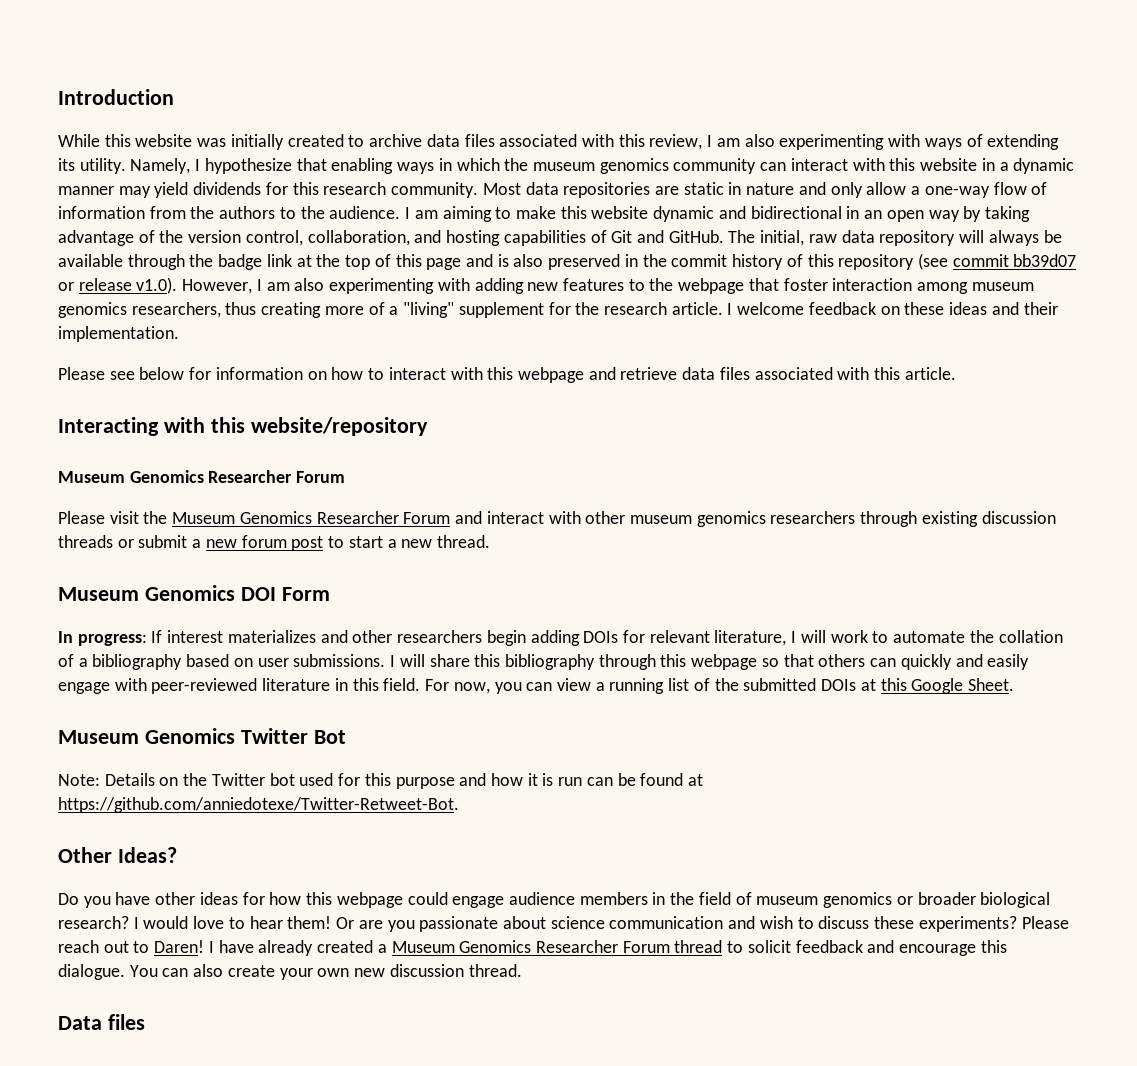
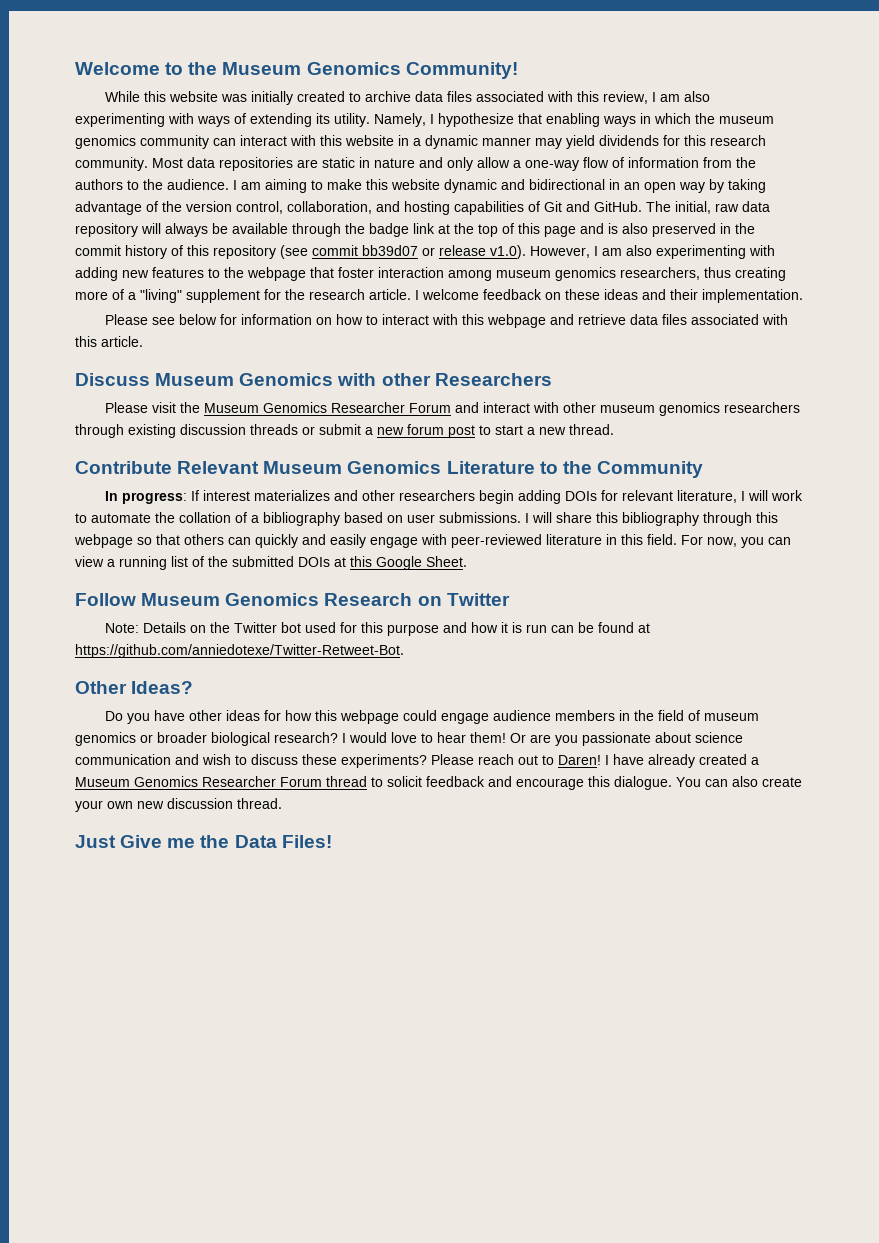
- Introduction
+ Welcome to the Museum Genomics Community!
- Interacting with this website/repository
- Museum Genomics Researcher Forum
+ Discuss Museum Genomics with other Researchers
- Museum Genomics DOI Form
+ Contribute Relevant Museum Genomics Literature to the Community
- Museum Genomics Twitter Bot
+ Follow Museum Genomics Research on Twitter
- Data files
+ Just Give me the Data Files!

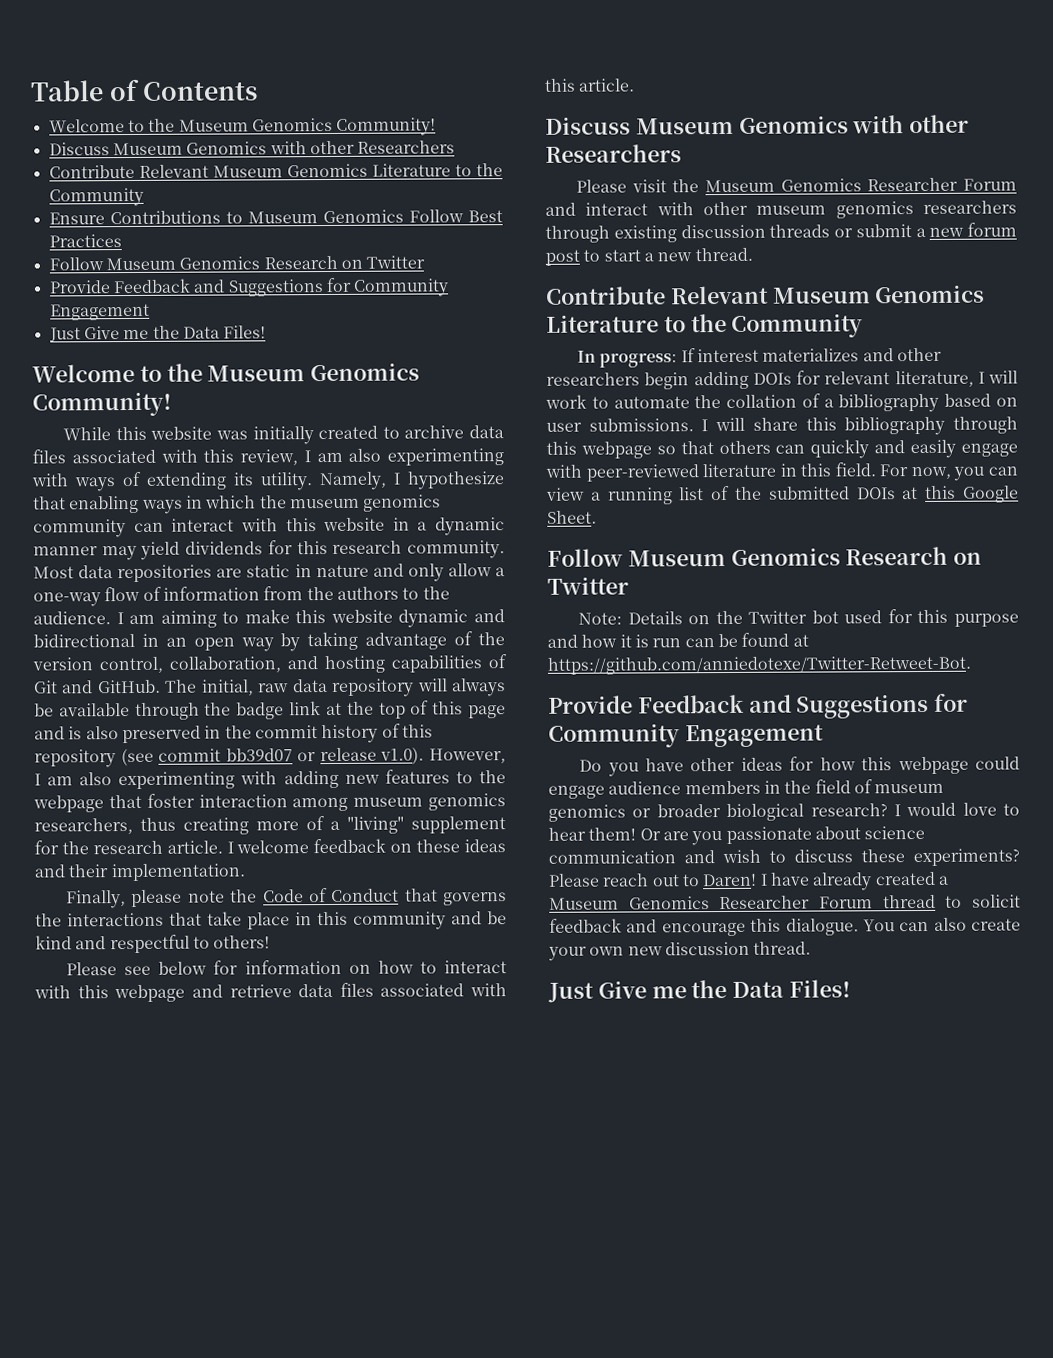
+ Table of Contents
+ Welcome to the Museum Genomics Community!
+ Discuss Museum Genomics with other Researchers
+ Contribute Relevant Museum Genomics Literature to the Community
+ Ensure Contributions to Museum Genomics Follow Best Practices
+ Follow Museum Genomics Research on Twitter
+ Provide Feedback and Suggestions for Community Engagement
+ Just Give me the Data Files!
+ Finally, please note the Code of Conduct that governs the interactions that take place in this community and be kind and respectful to others!
  Note: Details on the Twitter bot used for this purpose and how it is run can be found at https://github.com/anniedotexe/Twitter-Retweet-Bot.
- Other Ideas?
+ Provide Feedback and Suggestions for Community Engagement

